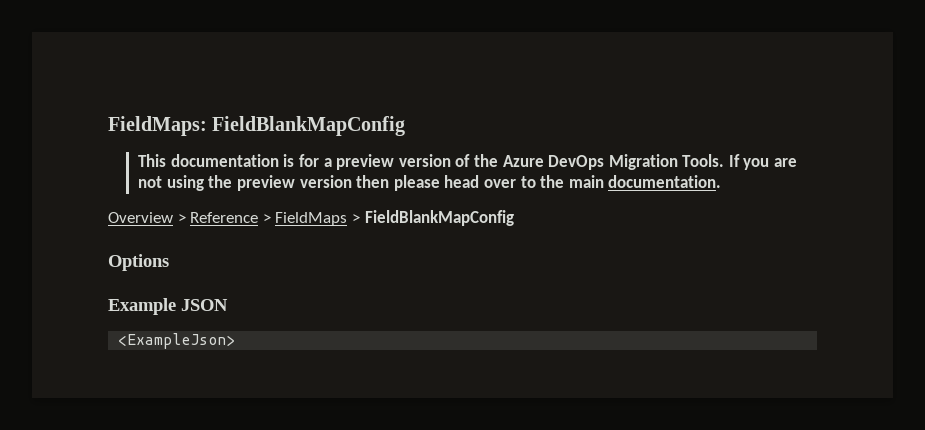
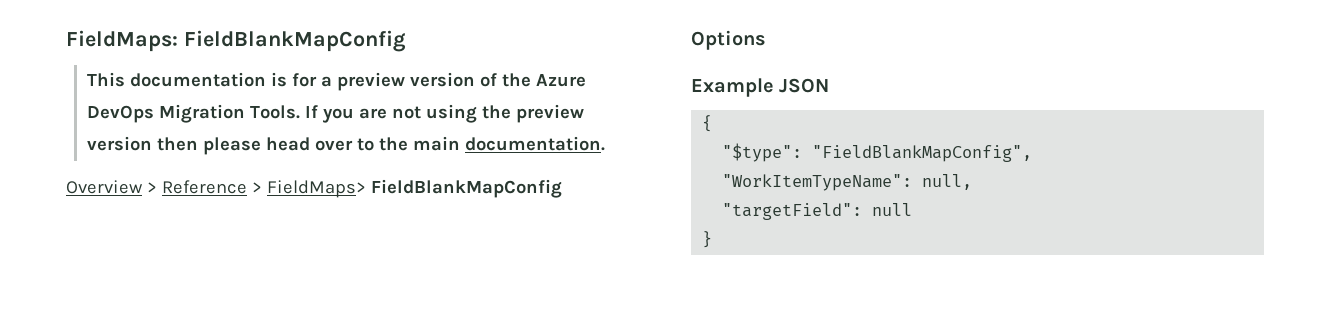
- Overview > Reference > FieldMaps > FieldBlankMapConfig
+ Overview > Reference > FieldMaps> FieldBlankMapConfig
- <ExampleJson>
+ {
+ "$type": "FieldBlankMapConfig",
+ "WorkItemTypeName": null,
+ "targetField": null
+ }

